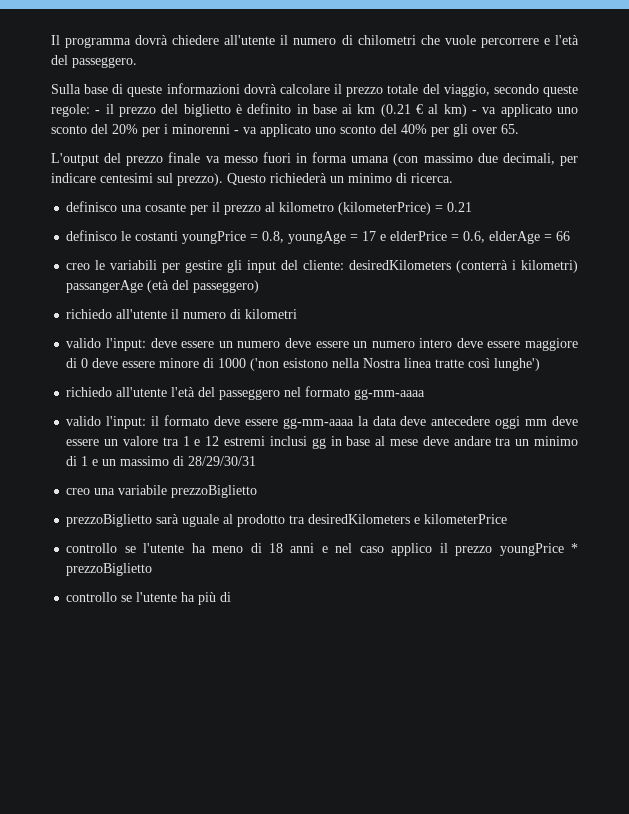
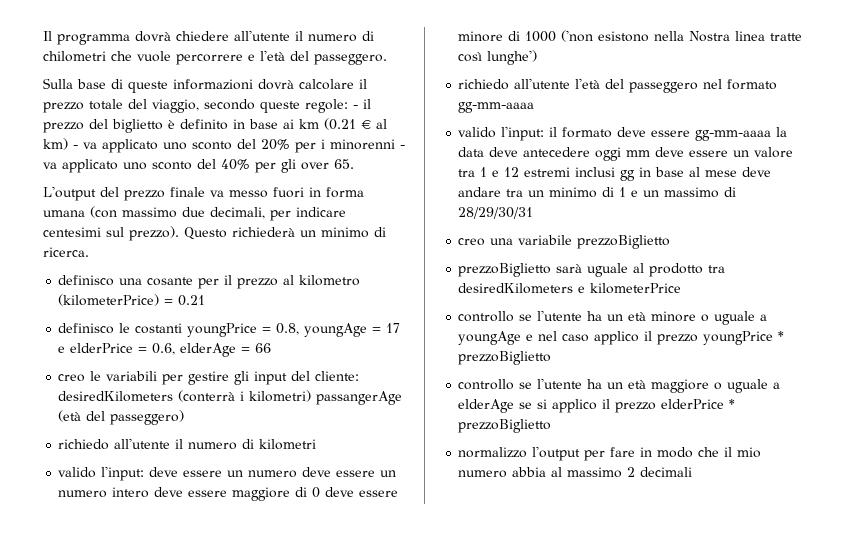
- controllo se l'utente ha meno di 18 anni e nel caso applico il prezzo youngPrice * prezzoBiglietto
+ controllo se l'utente ha un età minore o uguale a youngAge e nel caso applico il prezzo youngPrice * prezzoBiglietto
- controllo se l'utente ha più di
+ controllo se l'utente ha un età maggiore o uguale a elderAge se si applico il prezzo elderPrice * prezzoBiglietto
+ normalizzo l'output per fare in modo che il mio numero abbia al massimo 2 decimali

